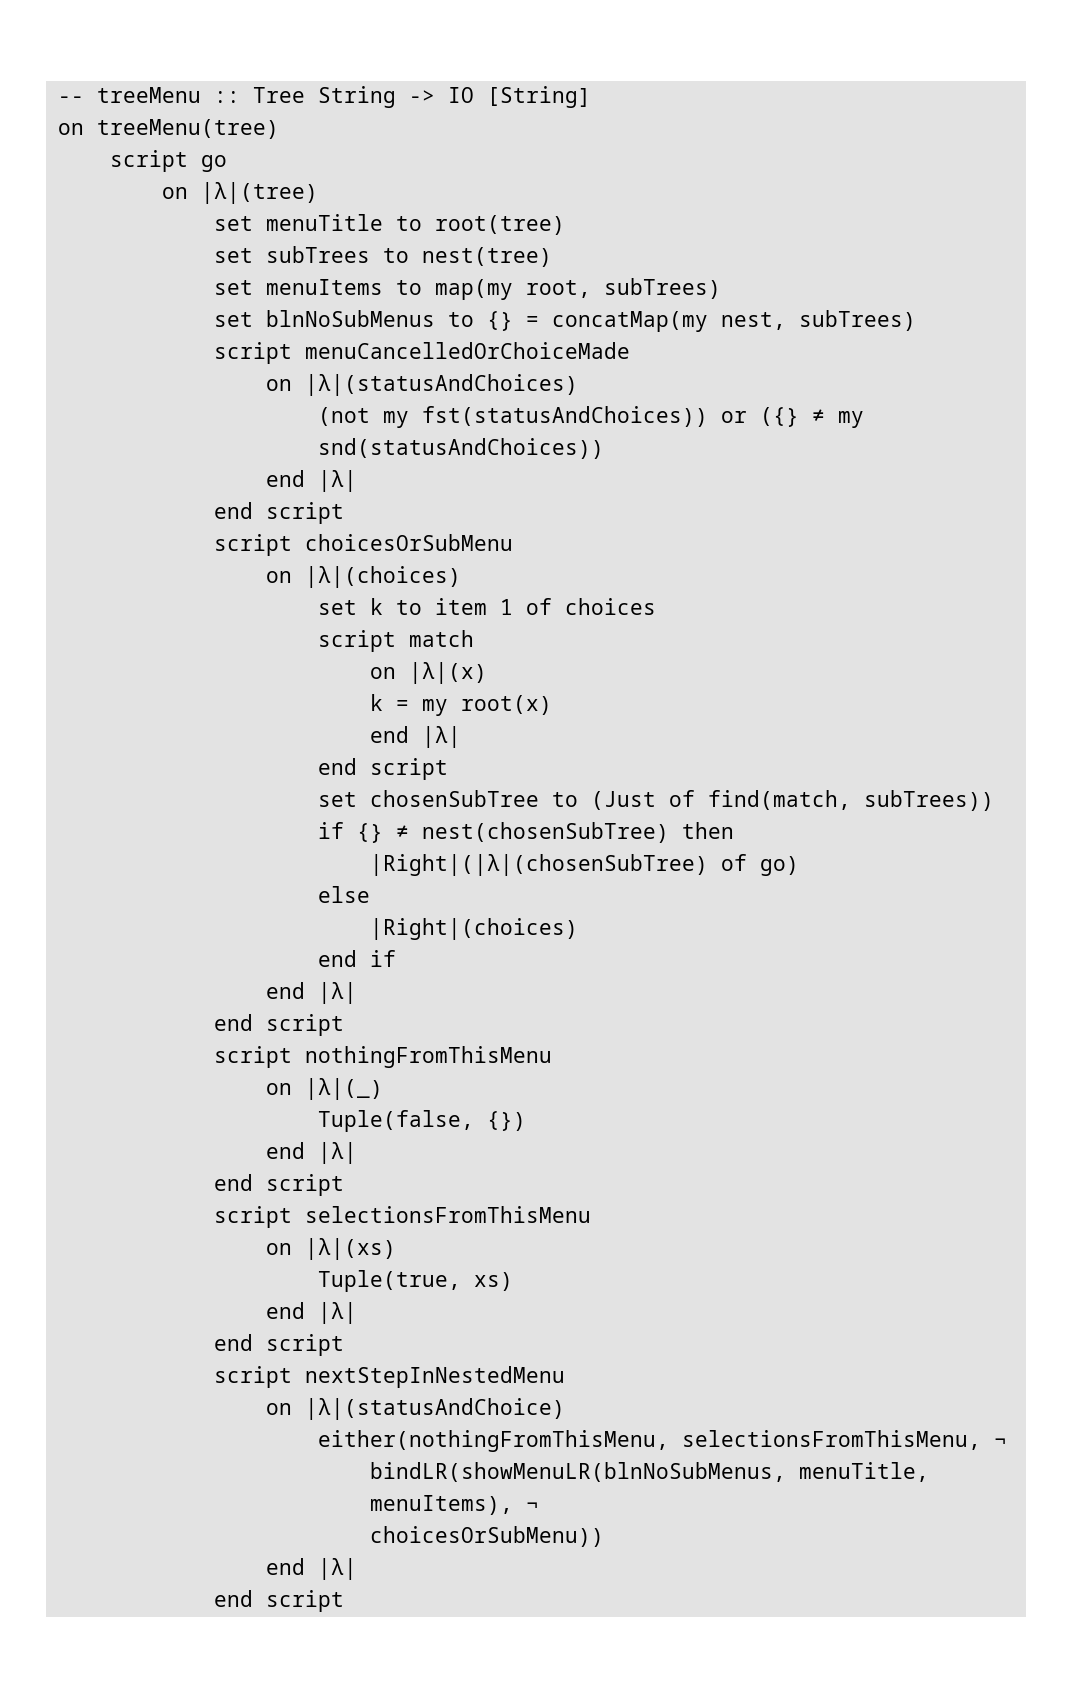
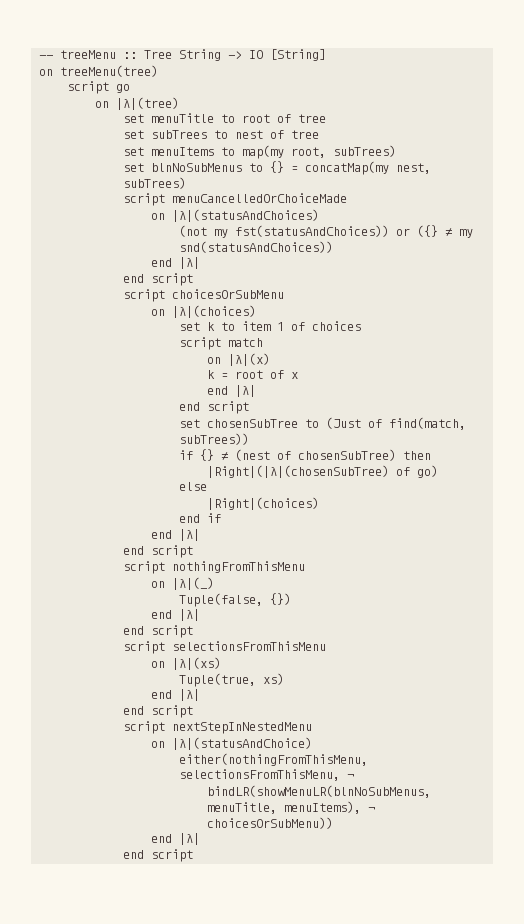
- set menuTitle to root(tree)
+ set menuTitle to root of tree
- set subTrees to nest(tree)
+ set subTrees to nest of tree
- k = my root(x)
+ k = root of x
- if {} ≠ nest(chosenSubTree) then
+ if {} ≠ (nest of chosenSubTree) then

